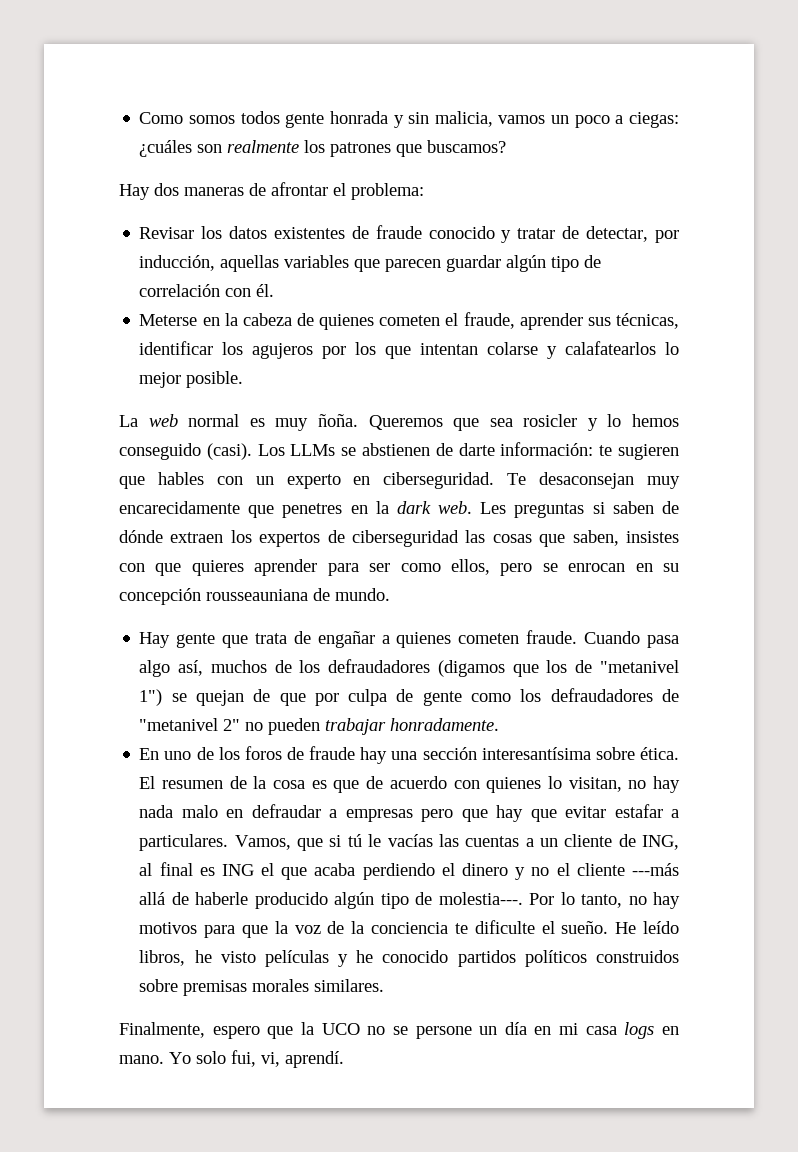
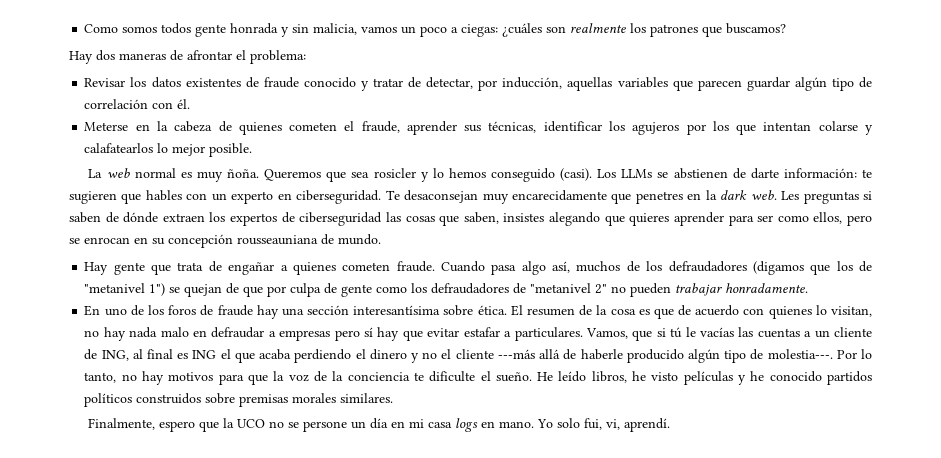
- Les preguntas si saben de dónde extraen los expertos de ciberseguridad las cosas que saben, insistes con que quieres aprender para ser como ellos, pero se enrocan en su concepción rousseauniana de mundo.
+ Les preguntas si saben de dónde extraen los expertos de ciberseguridad las cosas que saben, insistes alegando que quieres aprender para ser como ellos, pero se enrocan en su concepción rousseauniana de mundo.
- El resumen de la cosa es que de acuerdo con quienes lo visitan, no hay nada malo en defraudar a empresas pero que hay que evitar estafar a particulares.
+ El resumen de la cosa es que de acuerdo con quienes lo visitan, no hay nada malo en defraudar a empresas pero sí hay que evitar estafar a particulares.

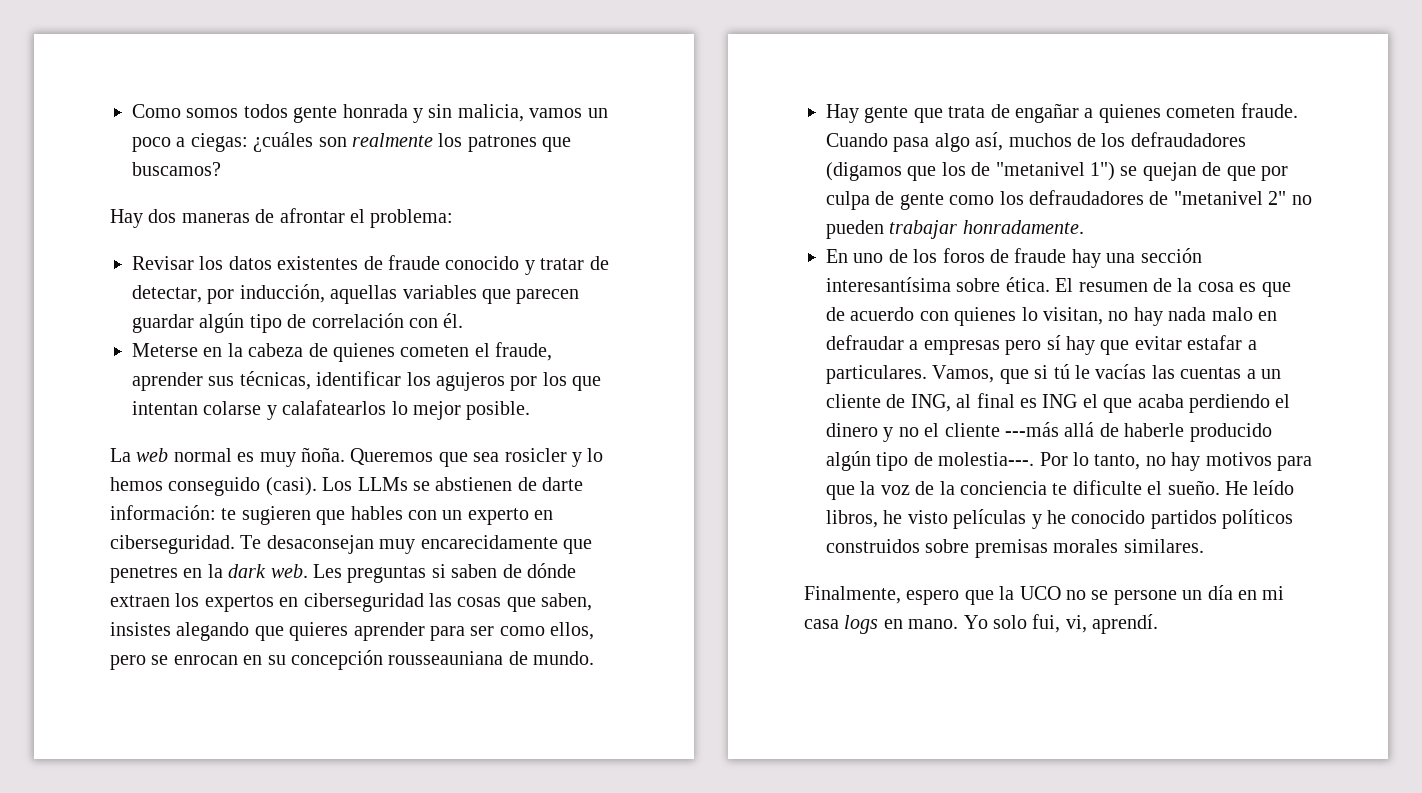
- Les preguntas si saben de dónde extraen los expertos de ciberseguridad las cosas que saben, insistes alegando que quieres aprender para ser como ellos, pero se enrocan en su concepción rousseauniana de mundo.
+ Les preguntas si saben de dónde extraen los expertos en ciberseguridad las cosas que saben, insistes alegando que quieres aprender para ser como ellos, pero se enrocan en su concepción rousseauniana de mundo.

